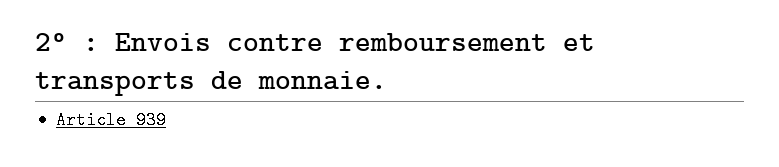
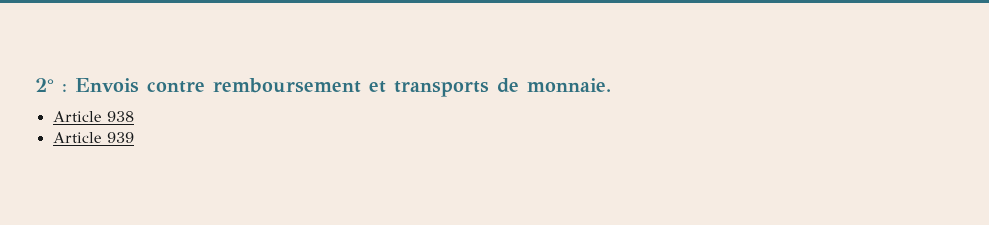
+ Article 938

